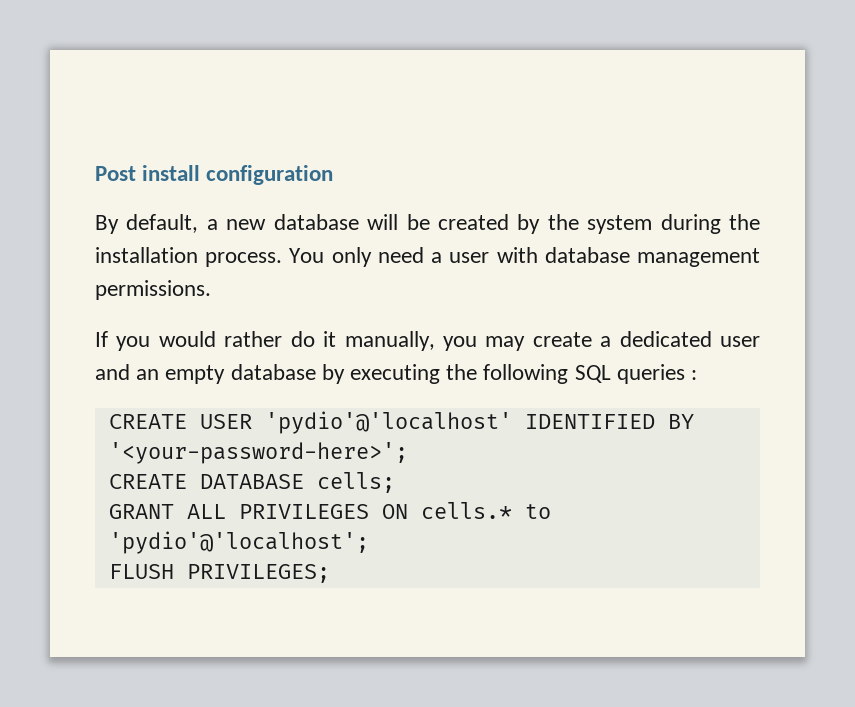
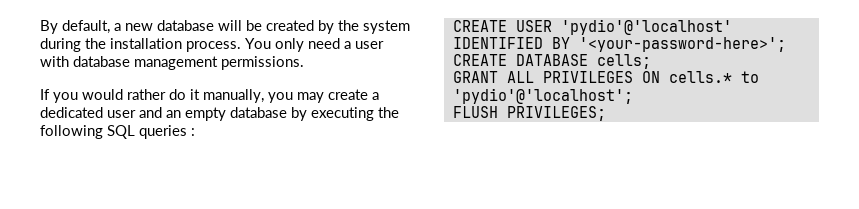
- Post install configuration

